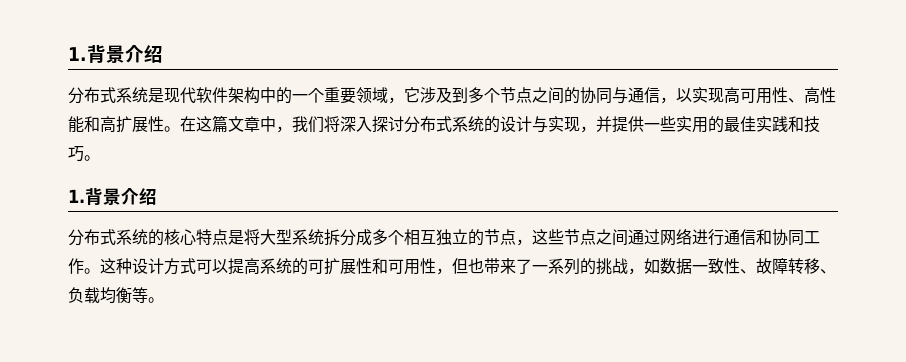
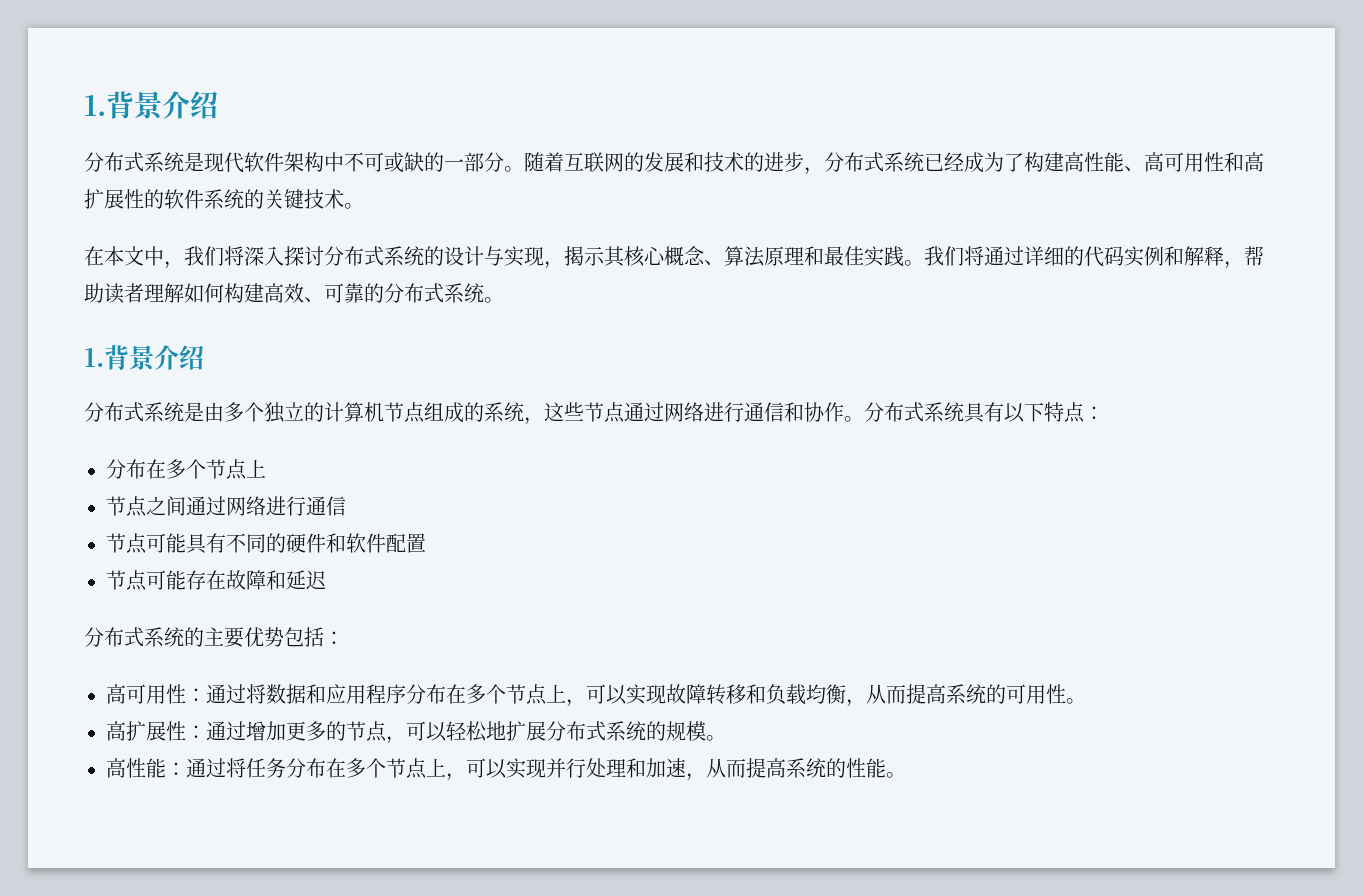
- 分布式系统是现代软件架构中的一个重要领域，它涉及到多个节点之间的协同与通信，以实现高可用性、高性能和高扩展性。在这篇文章中，我们将深入探讨分布式系统的设计与实现，并提供一些实用的最佳实践和技巧。
+ 分布式系统是现代软件架构中不可或缺的一部分。随着互联网的发展和技术的进步，分布式系统已经成为了构建高性能、高可用性和高扩展性的软件系统的关键技术。
+ 在本文中，我们将深入探讨分布式系统的设计与实现，揭示其核心概念、算法原理和最佳实践。我们将通过详细的代码实例和解释，帮助读者理解如何构建高效、可靠的分布式系统。
- 分布式系统的核心特点是将大型系统拆分成多个相互独立的节点，这些节点之间通过网络进行通信和协同工作。这种设计方式可以提高系统的可扩展性和可用性，但也带来了一系列的挑战，如数据一致性、故障转移、负载均衡等。
+ 分布式系统是由多个独立的计算机节点组成的系统，这些节点通过网络进行通信和协作。分布式系统具有以下特点：
+ 分布在多个节点上
+ 节点之间通过网络进行通信
+ 节点可能具有不同的硬件和软件配置
+ 节点可能存在故障和延迟
+ 分布式系统的主要优势包括：
+ 高可用性：通过将数据和应用程序分布在多个节点上，可以实现故障转移和负载均衡，从而提高系统的可用性。
+ 高扩展性：通过增加更多的节点，可以轻松地扩展分布式系统的规模。
+ 高性能：通过将任务分布在多个节点上，可以实现并行处理和加速，从而提高系统的性能。

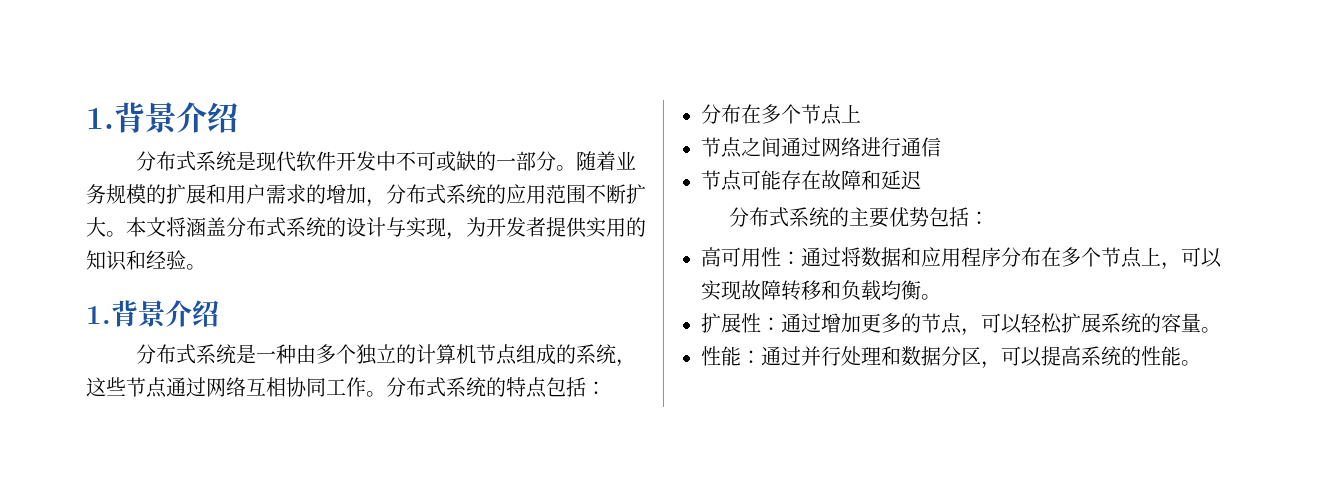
- 分布式系统是现代软件架构中不可或缺的一部分。
+ 分布式系统是现代软件开发中不可或缺的一部分。
- 随着互联网的发展和技术的进步，分布式系统已经成为了构建高性能、高可用性和高扩展性的软件系统的关键技术。
- 在本文中，我们将深入探讨分布式系统的设计与实现，揭示其核心概念、算法原理和最佳实践。我们将通过详细的代码实例和解释，帮助读者理解如何构建高效、可靠的分布式系统。
+ 随着业务规模的扩展和用户需求的增加，分布式系统的应用范围不断扩大。本文将涵盖分布式系统的设计与实现，为开发者提供实用的知识和经验。
- 分布式系统是由多个独立的计算机节点组成的系统，这些节点通过网络进行通信和协作。
+ 分布式系统是一种由多个独立的计算机节点组成的系统，这些节点通过网络互相协同工作。
- 分布式系统具有以下特点：
+ 分布式系统的特点包括：
- 节点可能具有不同的硬件和软件配置
- 高可用性：通过将数据和应用程序分布在多个节点上，可以实现故障转移和负载均衡，从而提高系统的可用性。
- 高扩展性：通过增加更多的节点，可以轻松地扩展分布式系统的规模。
- 高性能：通过将任务分布在多个节点上，可以实现并行处理和加速，从而提高系统的性能。
+ 高可用性：通过将数据和应用程序分布在多个节点上，可以实现故障转移和负载均衡。
+ 扩展性：通过增加更多的节点，可以轻松扩展系统的容量。
+ 性能：通过并行处理和数据分区，可以提高系统的性能。

